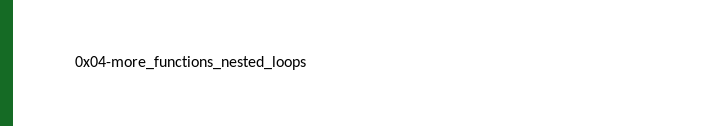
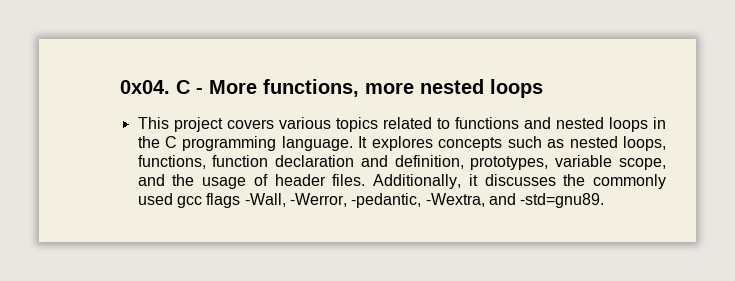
- 0x04-more_functions_nested_loops
+ 0x04. C - More functions, more nested loops
+ This project covers various topics related to functions and nested loops in the C programming language. It explores concepts such as nested loops, functions, function declaration and definition, prototypes, variable scope, and the usage of header files. Additionally, it discusses the commonly used gcc flags -Wall, -Werror, -pedantic, -Wextra, and -std=gnu89.

